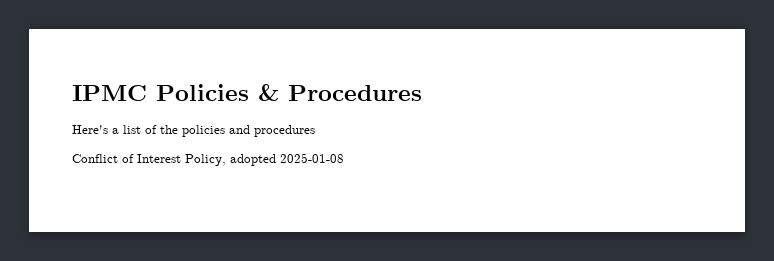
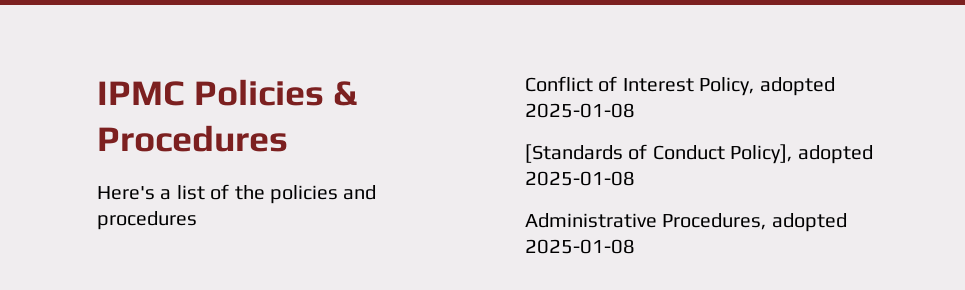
+ [Standards of Conduct Policy], adopted 2025-01-08
+ Administrative Procedures, adopted 2025-01-08

